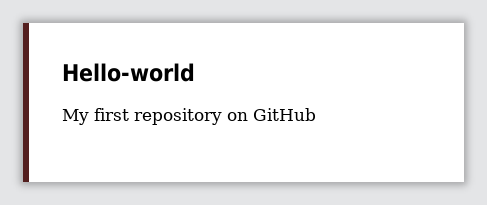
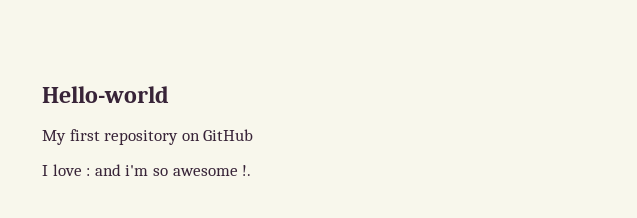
+ I love : and i'm so awesome !.

